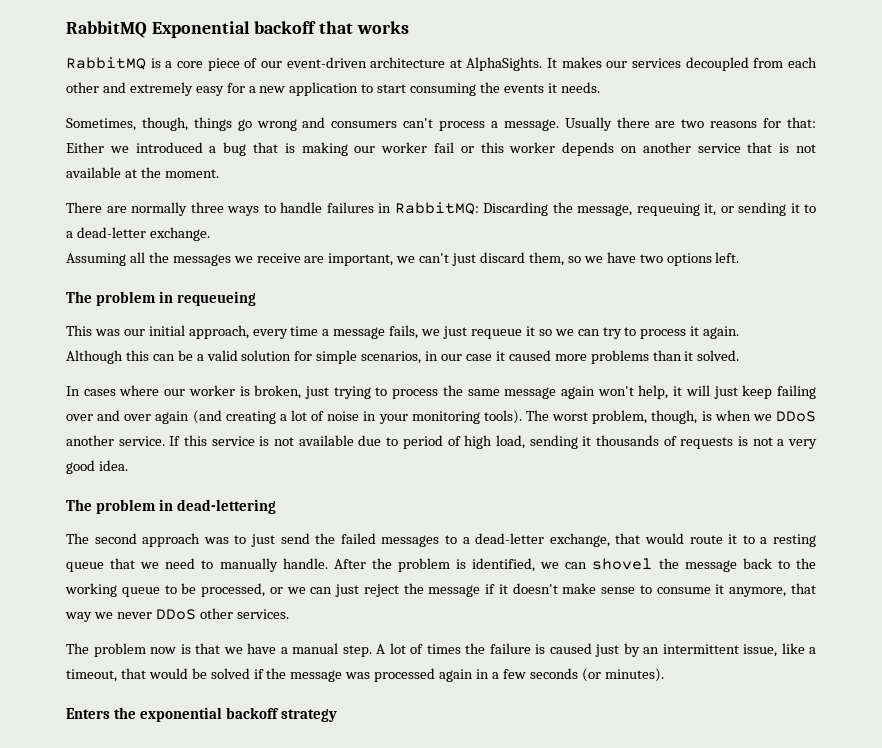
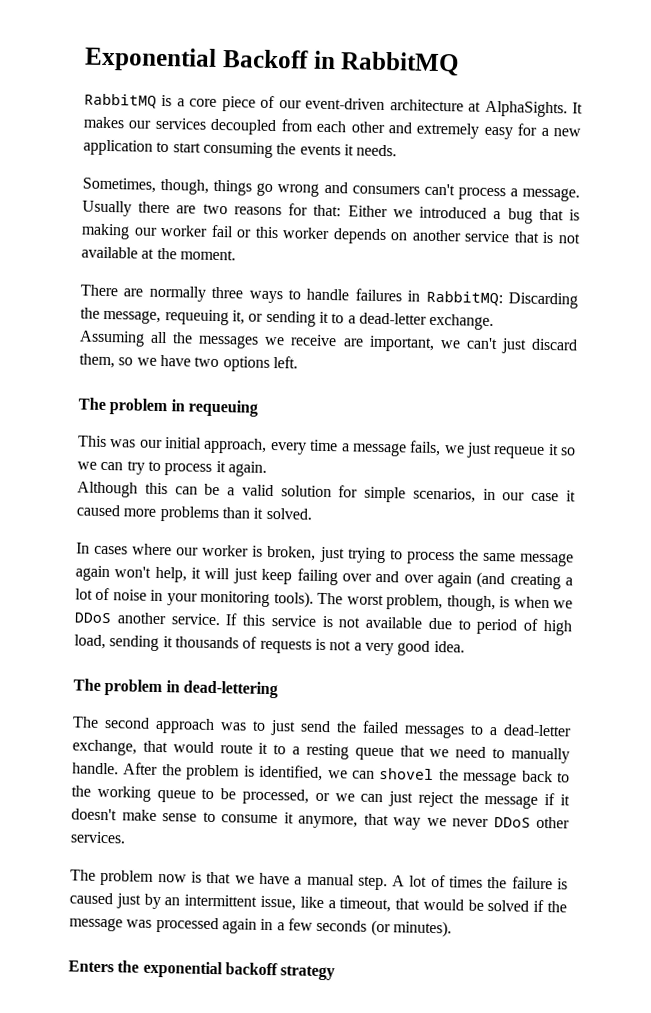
- RabbitMQ Exponential backoff that works
+ Exponential Backoff in RabbitMQ
- The problem in requeueing
+ The problem in requeuing

